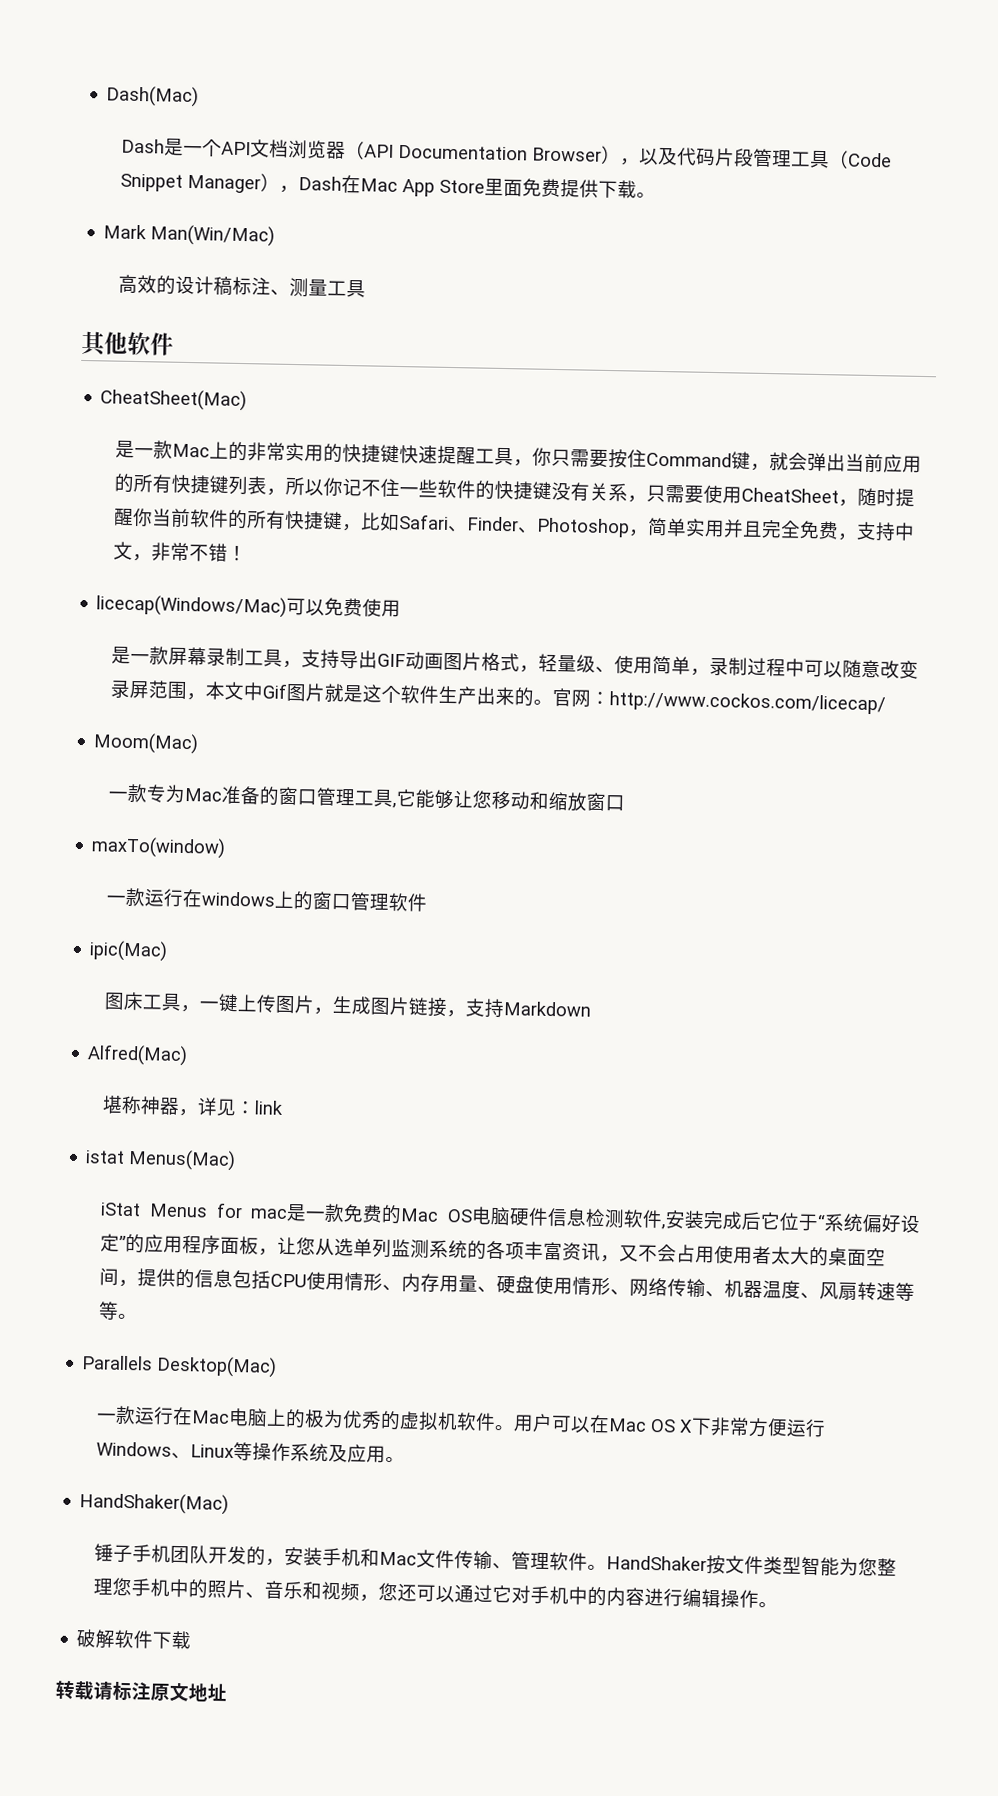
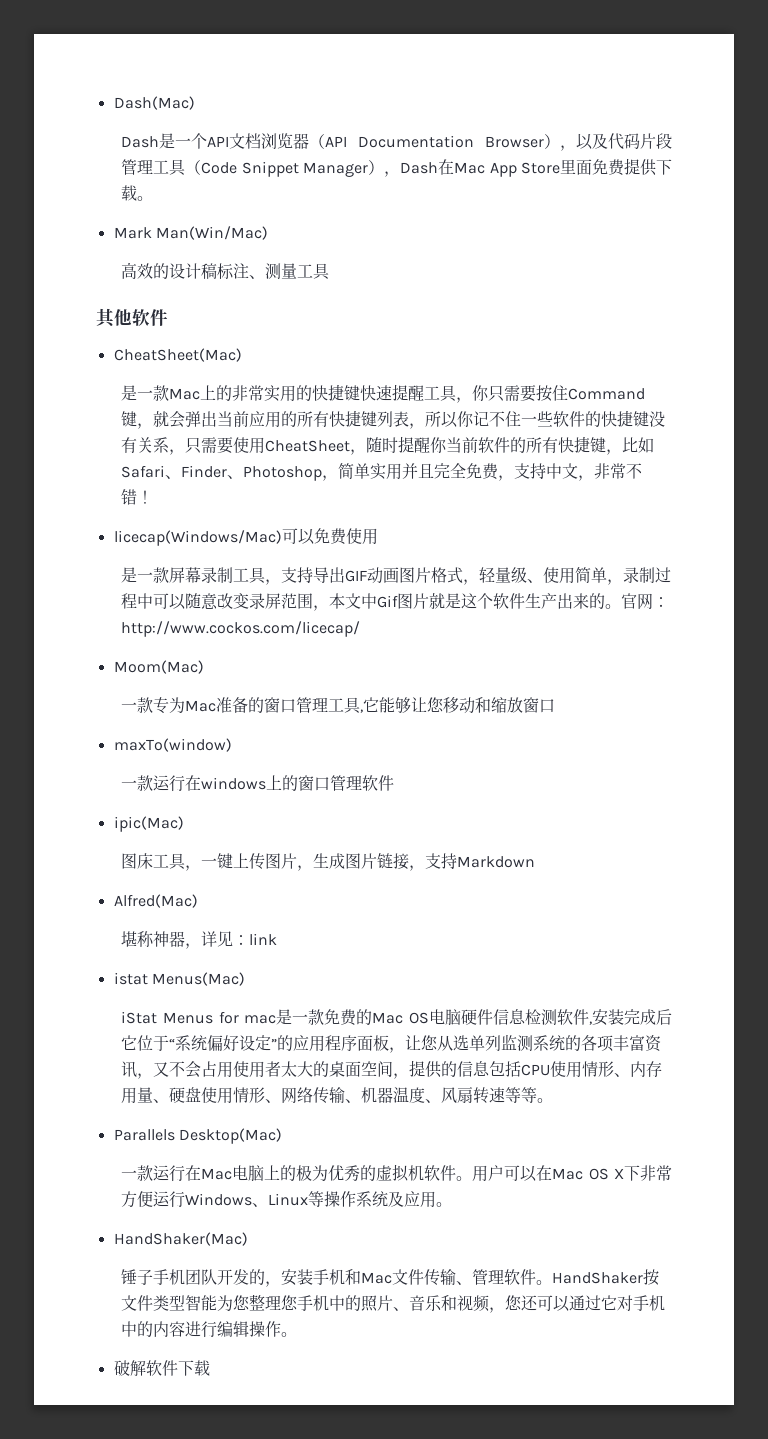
- 转载请标注原文地址

